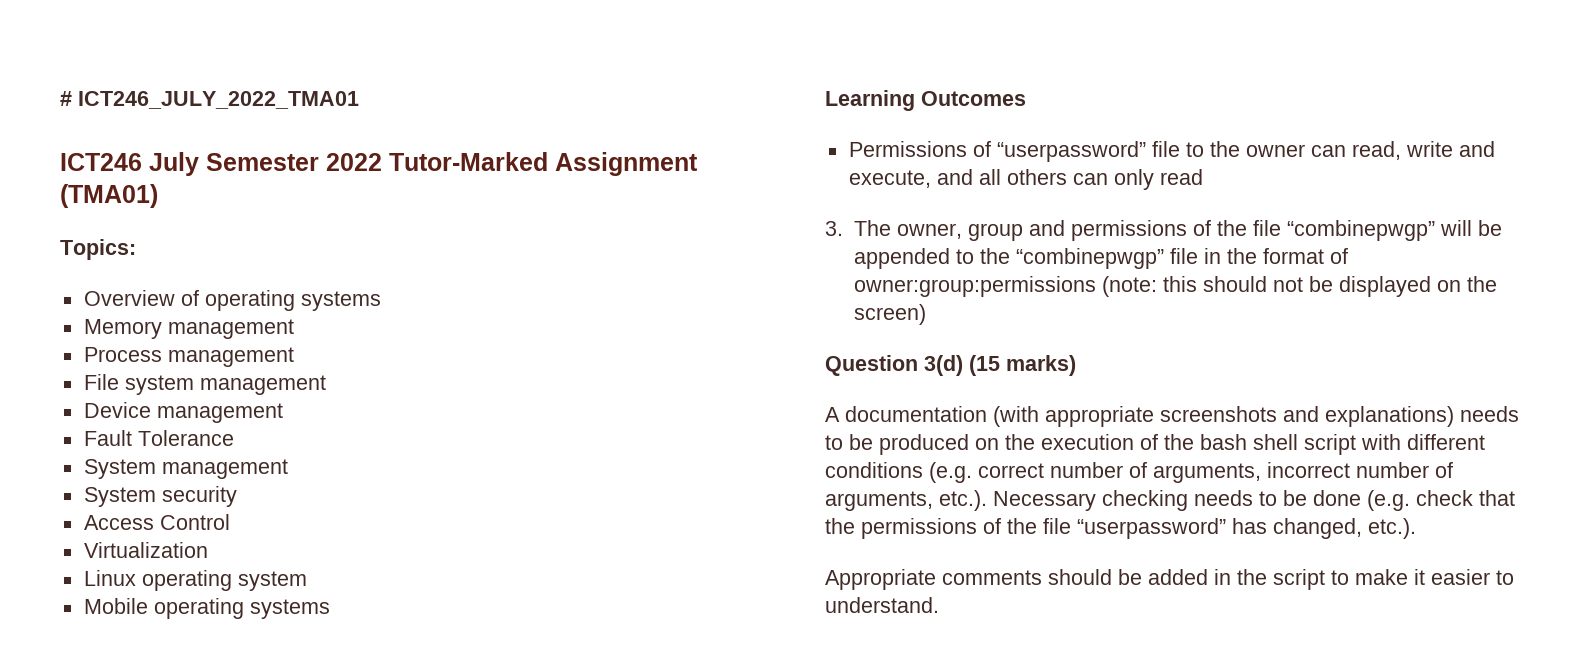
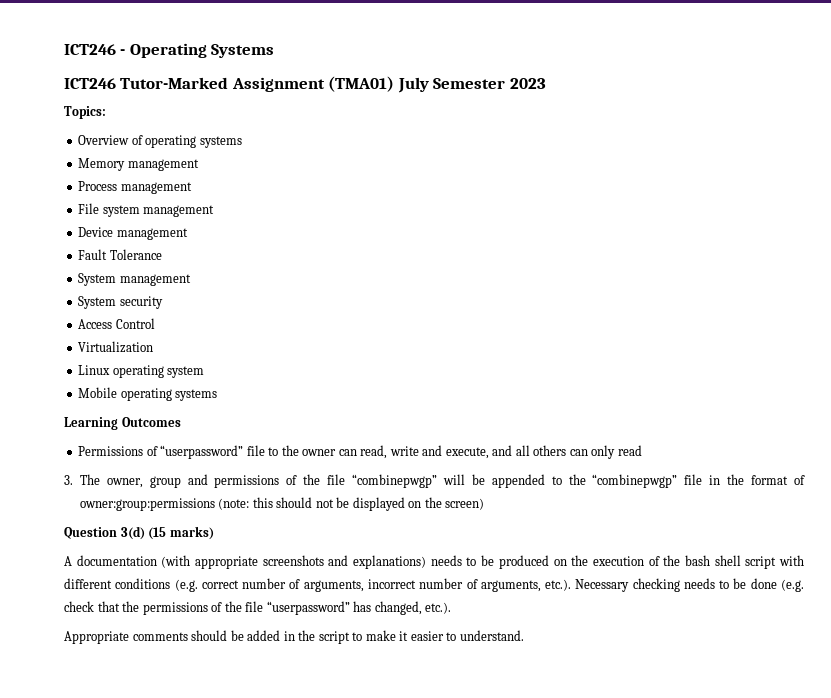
- # ICT246_JULY_2022_TMA01
- ICT246 July Semester 2022 Tutor-Marked Assignment (TMA01)
+ ICT246 - Operating Systems
+ ICT246 Tutor-Marked Assignment (TMA01) July Semester 2023

